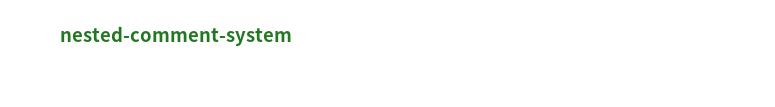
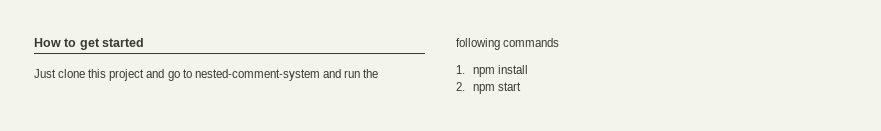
- nested-comment-system
+ How to get started
+ Just clone this project and go to nested-comment-system and run the following commands
+ 1. npm install
+ 2. npm start

